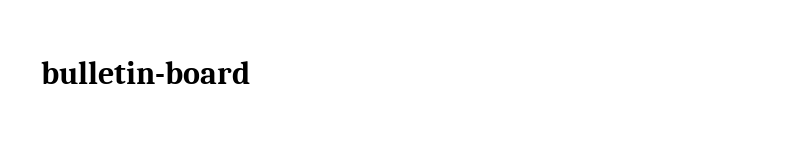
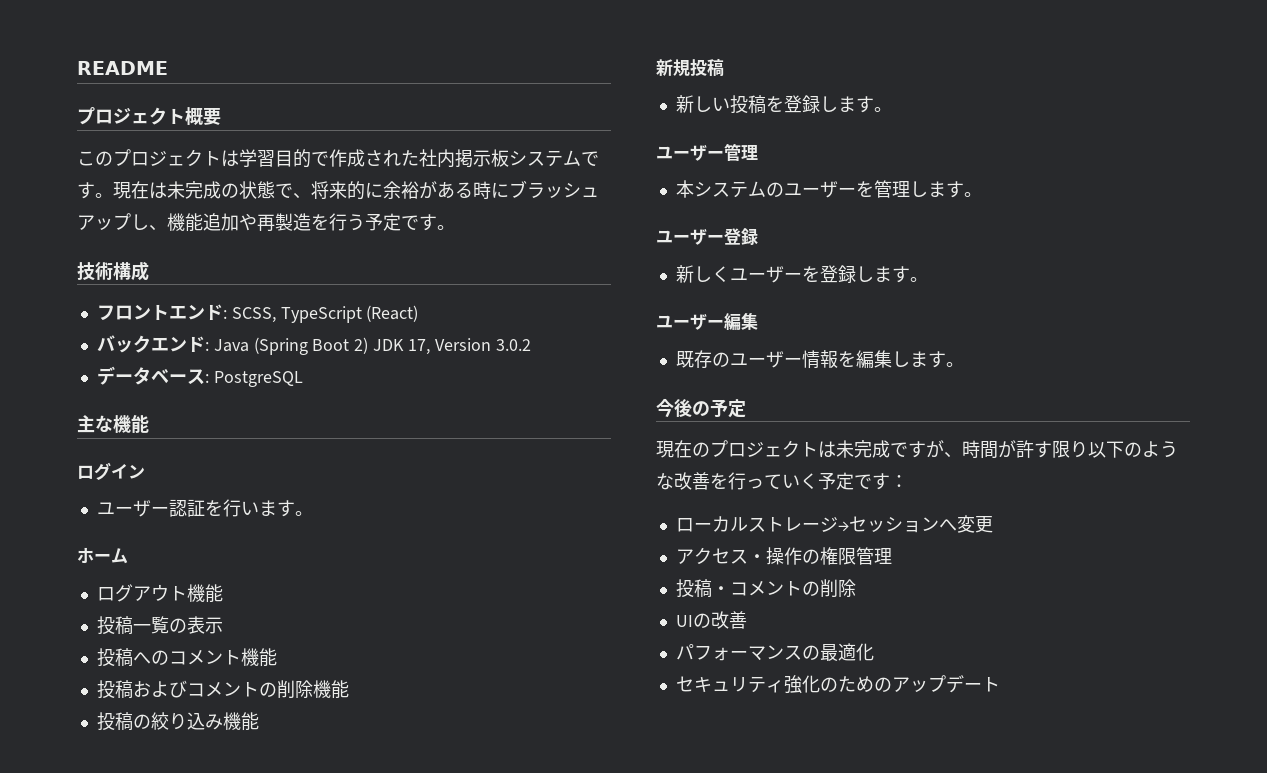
- bulletin-board
+ README
+ プロジェクト概要
+ このプロジェクトは学習目的で作成された社内掲示板システムです。現在は未完成の状態で、将来的に余裕がある時にブラッシュアップし、機能追加や再製造を行う予定です。
+ 技術構成
+ フロントエンド: SCSS, TypeScript (React)
+ バックエンド: Java (Spring Boot 2) JDK 17, Version 3.0.2
+ データベース: PostgreSQL
+ 主な機能
+ ログイン
+ ユーザー認証を行います。
+ ホーム
+ ログアウト機能
+ 投稿一覧の表示
+ 投稿へのコメント機能
+ 投稿およびコメントの削除機能
+ 投稿の絞り込み機能
+ 新規投稿
+ 新しい投稿を登録します。
+ ユーザー管理
+ 本システムのユーザーを管理します。
+ ユーザー登録
+ 新しくユーザーを登録します。
+ ユーザー編集
+ 既存のユーザー情報を編集します。
+ 今後の予定
+ 現在のプロジェクトは未完成ですが、時間が許す限り以下のような改善を行っていく予定です：
+ ローカルストレージ→セッションへ変更
+ アクセス・操作の権限管理
+ 投稿・コメントの削除
+ UIの改善
+ パフォーマンスの最適化
+ セキュリティ強化のためのアップデート

